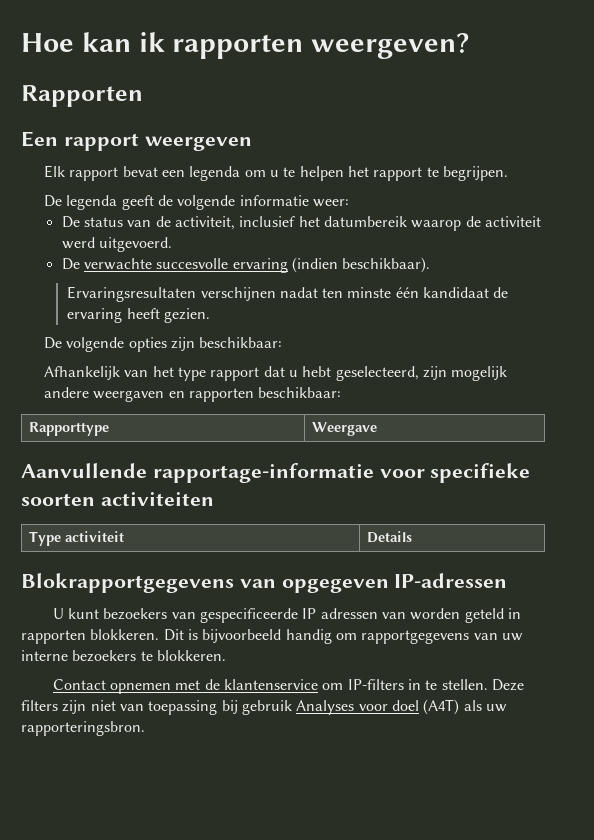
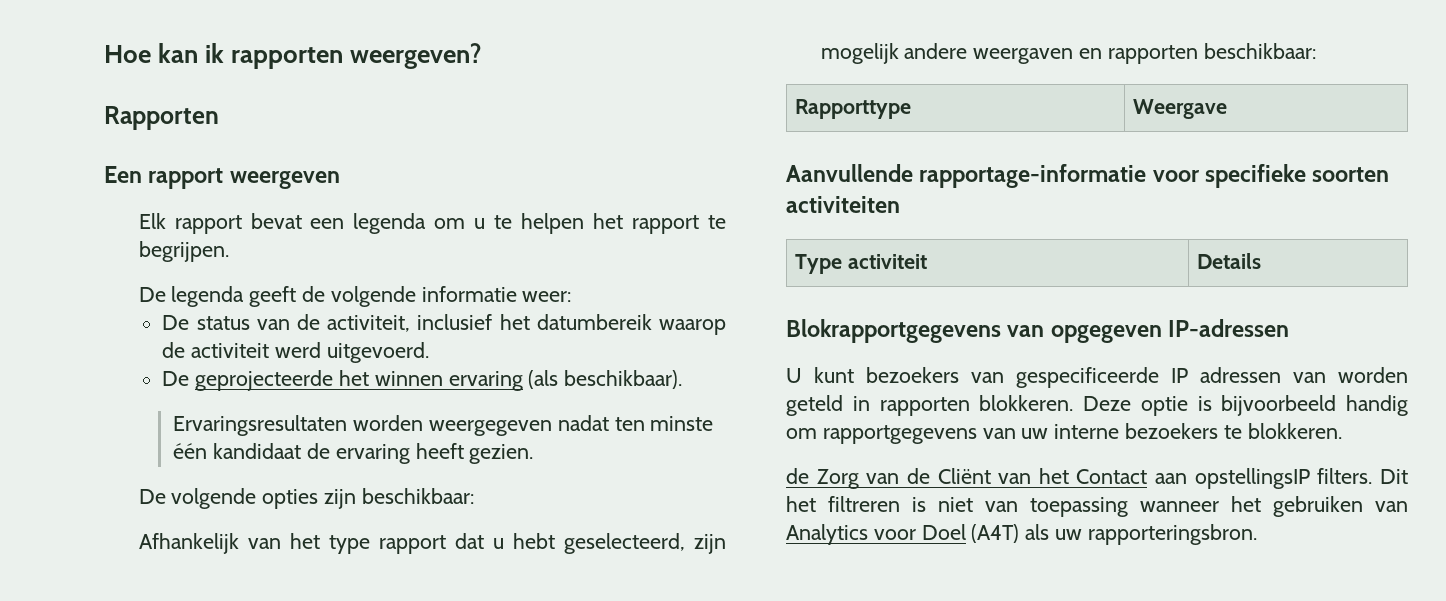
- De verwachte succesvolle ervaring (indien beschikbaar).
+ De geprojecteerde het winnen ervaring (als beschikbaar).
- Ervaringsresultaten verschijnen nadat ten minste één kandidaat de ervaring heeft gezien.
+ Ervaringsresultaten worden weergegeven nadat ten minste één kandidaat de ervaring heeft gezien.
- Dit is bijvoorbeeld handig om rapportgegevens van uw interne bezoekers te blokkeren.
+ Deze optie is bijvoorbeeld handig om rapportgegevens van uw interne bezoekers te blokkeren.
- Contact opnemen met de klantenservice om IP-filters in te stellen. Deze filters zijn niet van toepassing bij gebruik Analyses voor doel (A4T) als uw rapporteringsbron.
+ de Zorg van de Cliënt van het Contact aan opstellingsIP filters. Dit het filtreren is niet van toepassing wanneer het gebruiken van Analytics voor Doel (A4T) als uw rapporteringsbron.

